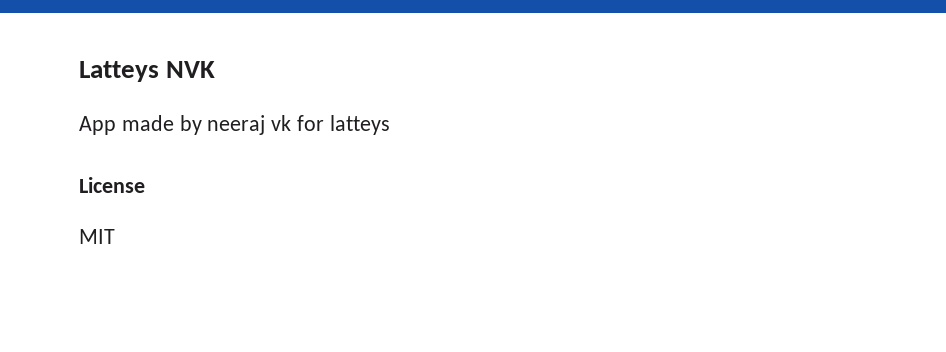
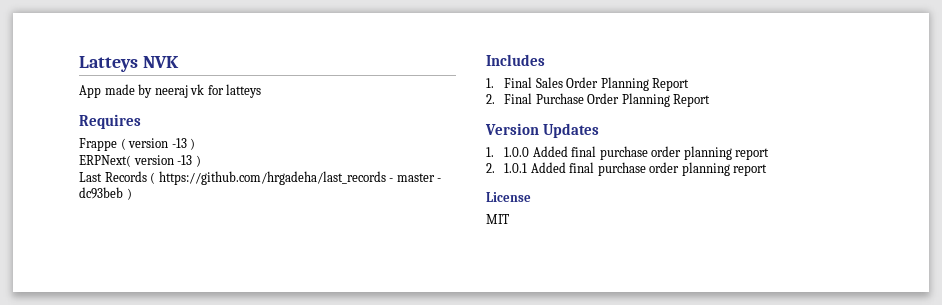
+ Requires
+ Frappe ( version -13 )
+ ERPNext( version -13 )
+ Last Records ( https://github.com/hrgadeha/last_records - master - dc93beb )
+ Includes
+ 1. Final Sales Order Planning Report
+ 2. Final Purchase Order Planning Report
+ Version Updates
+ 1. 1.0.0 Added final purchase order planning report
+ 2. 1.0.1 Added final purchase order planning report

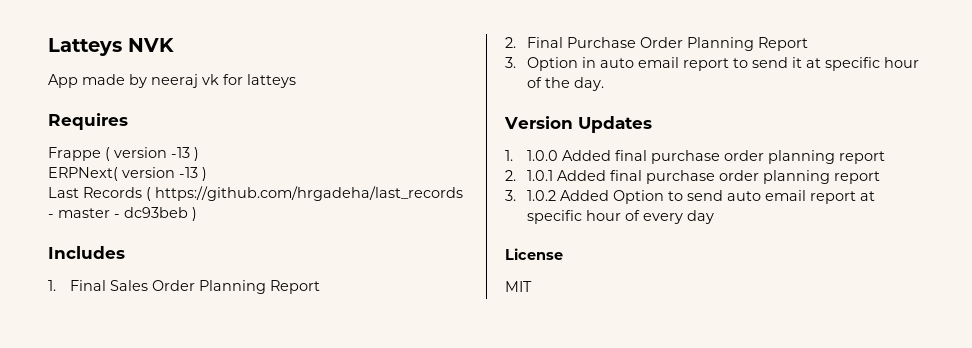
+ 3. Option in auto email report to send it at specific hour of the day.
+ 3. 1.0.2 Added Option to send auto email report at specific hour of every day

